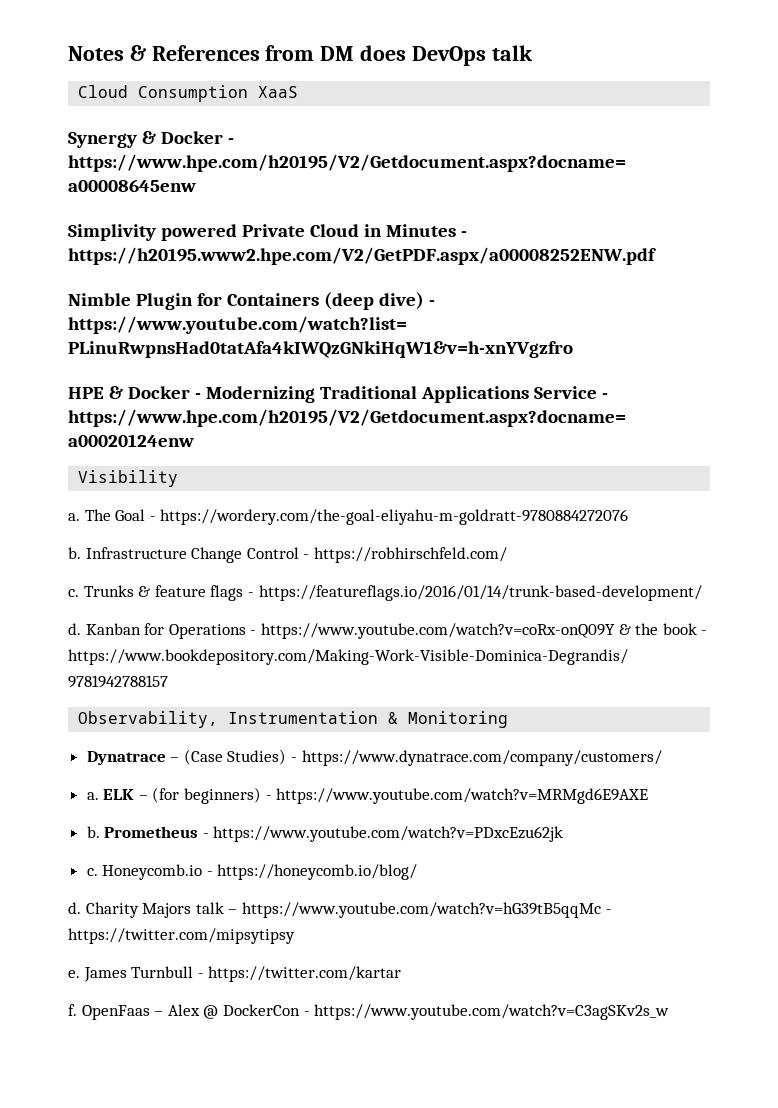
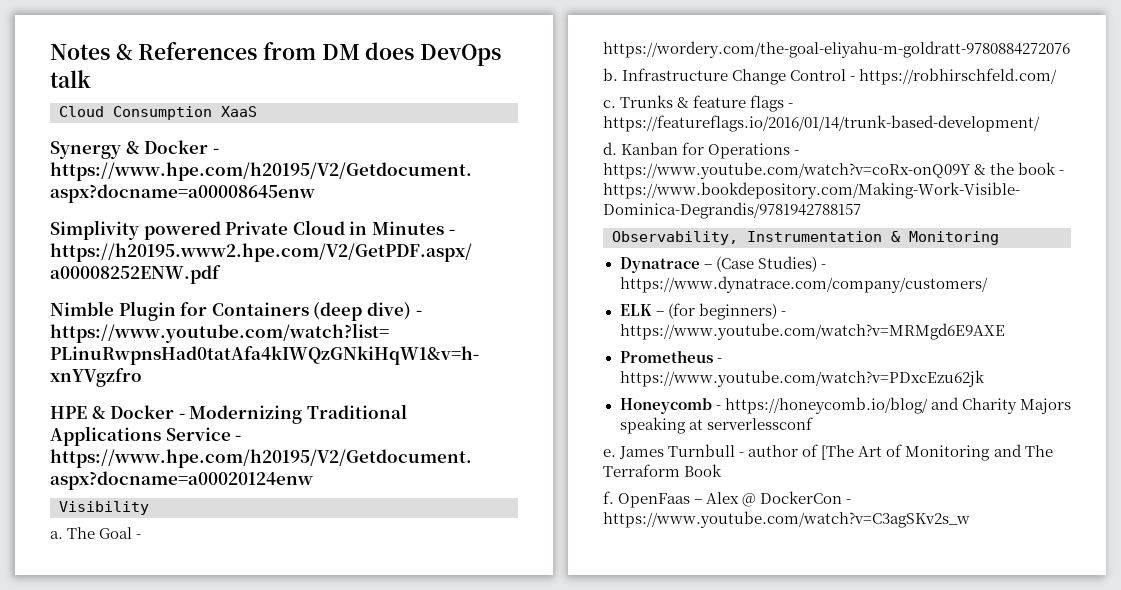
  Dynatrace – (Case Studies) - https://www.dynatrace.com/company/customers/
- a. ELK – (for beginners) - https://www.youtube.com/watch?v=MRMgd6E9AXE
- b. Prometheus - https://www.youtube.com/watch?v=PDxcEzu62jk
+ ELK – (for beginners) - https://www.youtube.com/watch?v=MRMgd6E9AXE
+ Prometheus - https://www.youtube.com/watch?v=PDxcEzu62jk
- c. Honeycomb.io - https://honeycomb.io/blog/
- d. Charity Majors talk – https://www.youtube.com/watch?v=hG39tB5qqMc - https://twitter.com/mipsytipsy
+ Honeycomb - https://honeycomb.io/blog/ and Charity Majors speaking at serverlessconf
- James Turnbull - https://twitter.com/kartar
+ James Turnbull - author of [The Art of Monitoring and The Terraform Book

